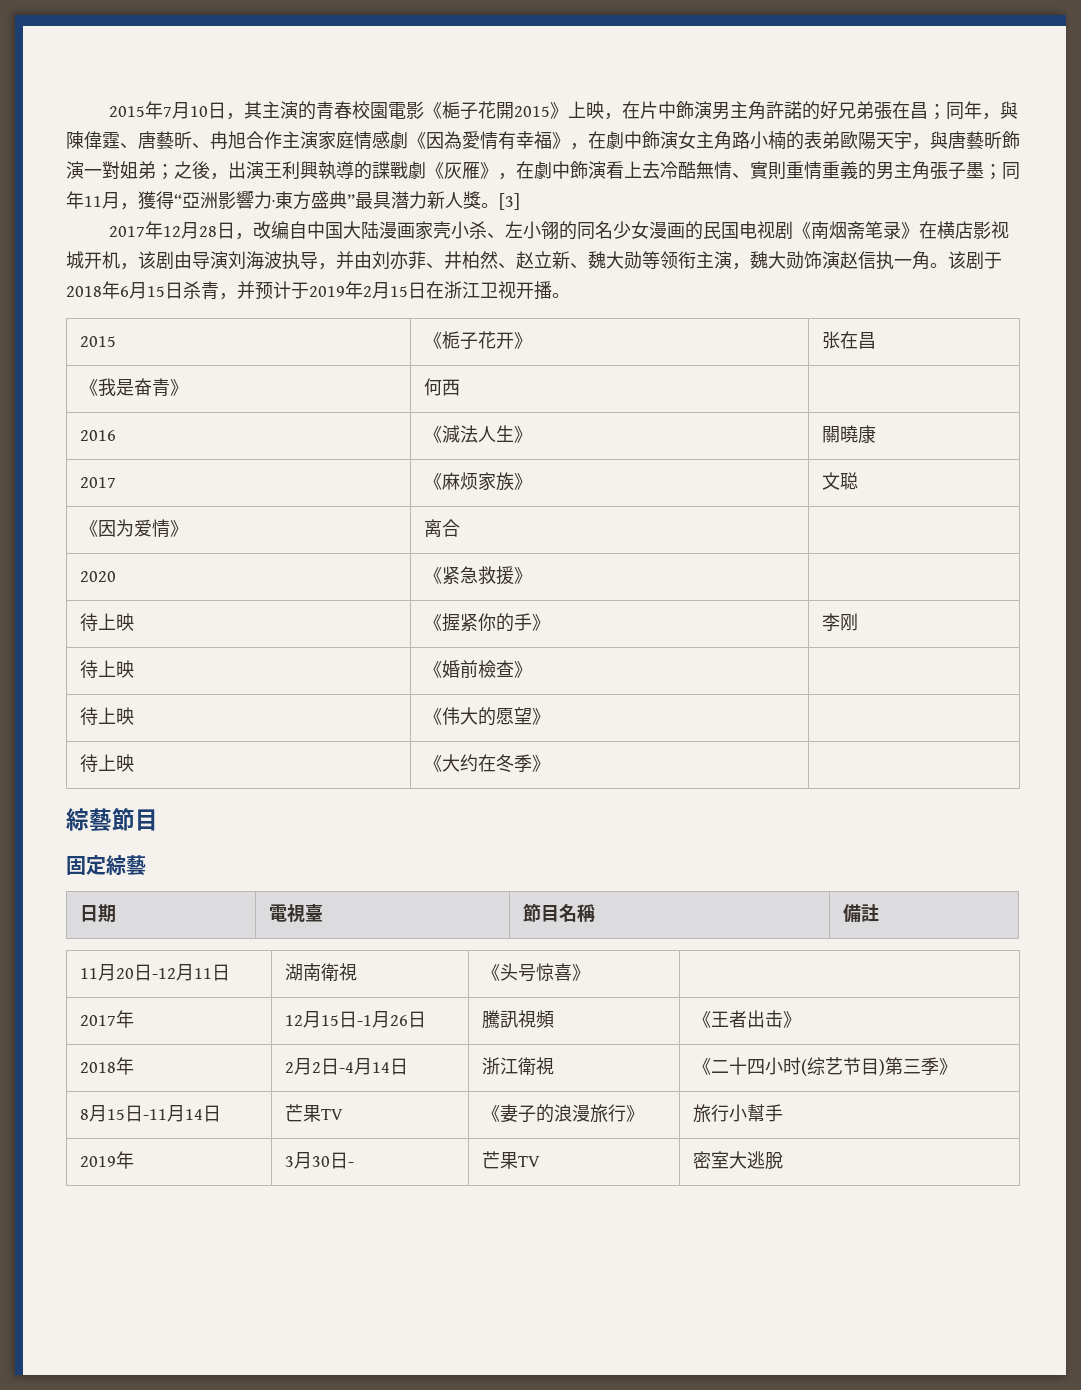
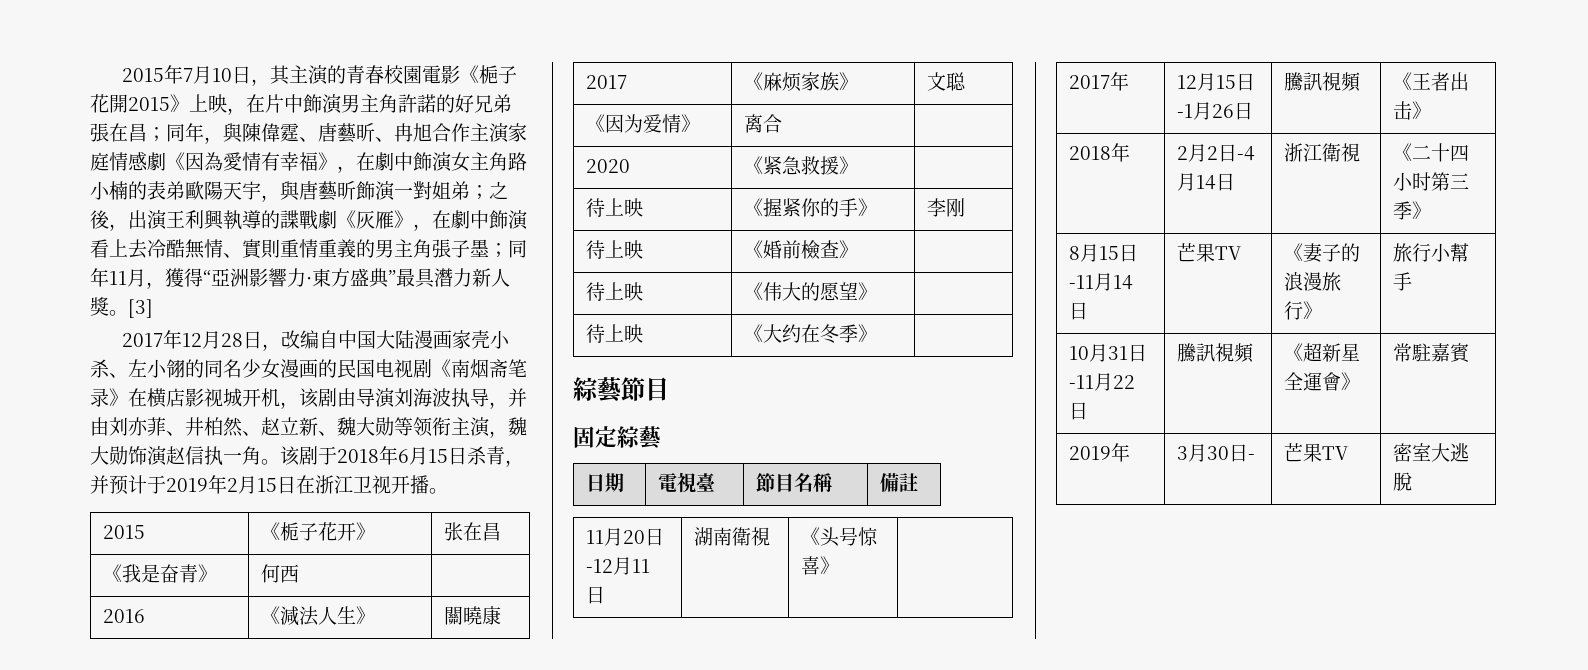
- 2018年 | 2月2日-4月14日 | 浙江衛視 | 《二十四小时(综艺节目)第三季》
+ 2018年 | 2月2日-4月14日 | 浙江衛視 | 《二十四小时第三季》
+ 10月31日-11月22日 | 騰訊視頻 | 《超新星全運會》 | 常駐嘉賓

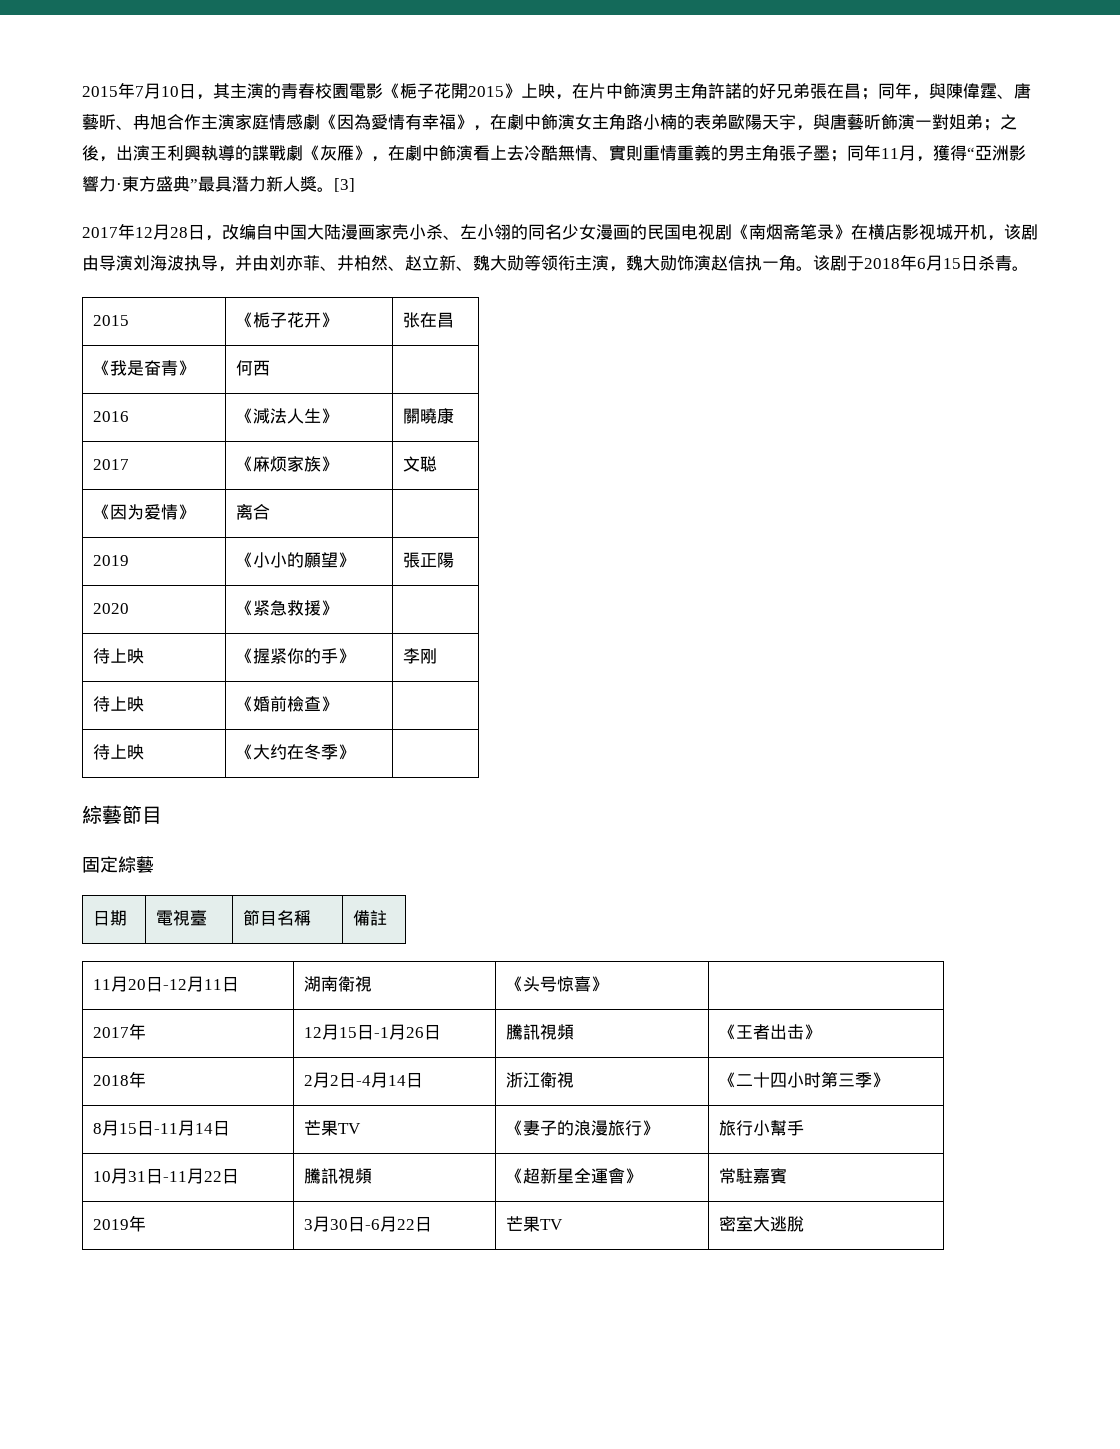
- 该剧于2018年6月15日杀青，并预计于2019年2月15日在浙江卫视开播。
+ 该剧于2018年6月15日杀青。
+ 2019 | 《小小的願望》 | 張正陽
- 待上映 | 《伟大的愿望》 |
- 2019年 | 3月30日- | 芒果TV | 密室大逃脫
+ 2019年 | 3月30日-6月22日 | 芒果TV | 密室大逃脫

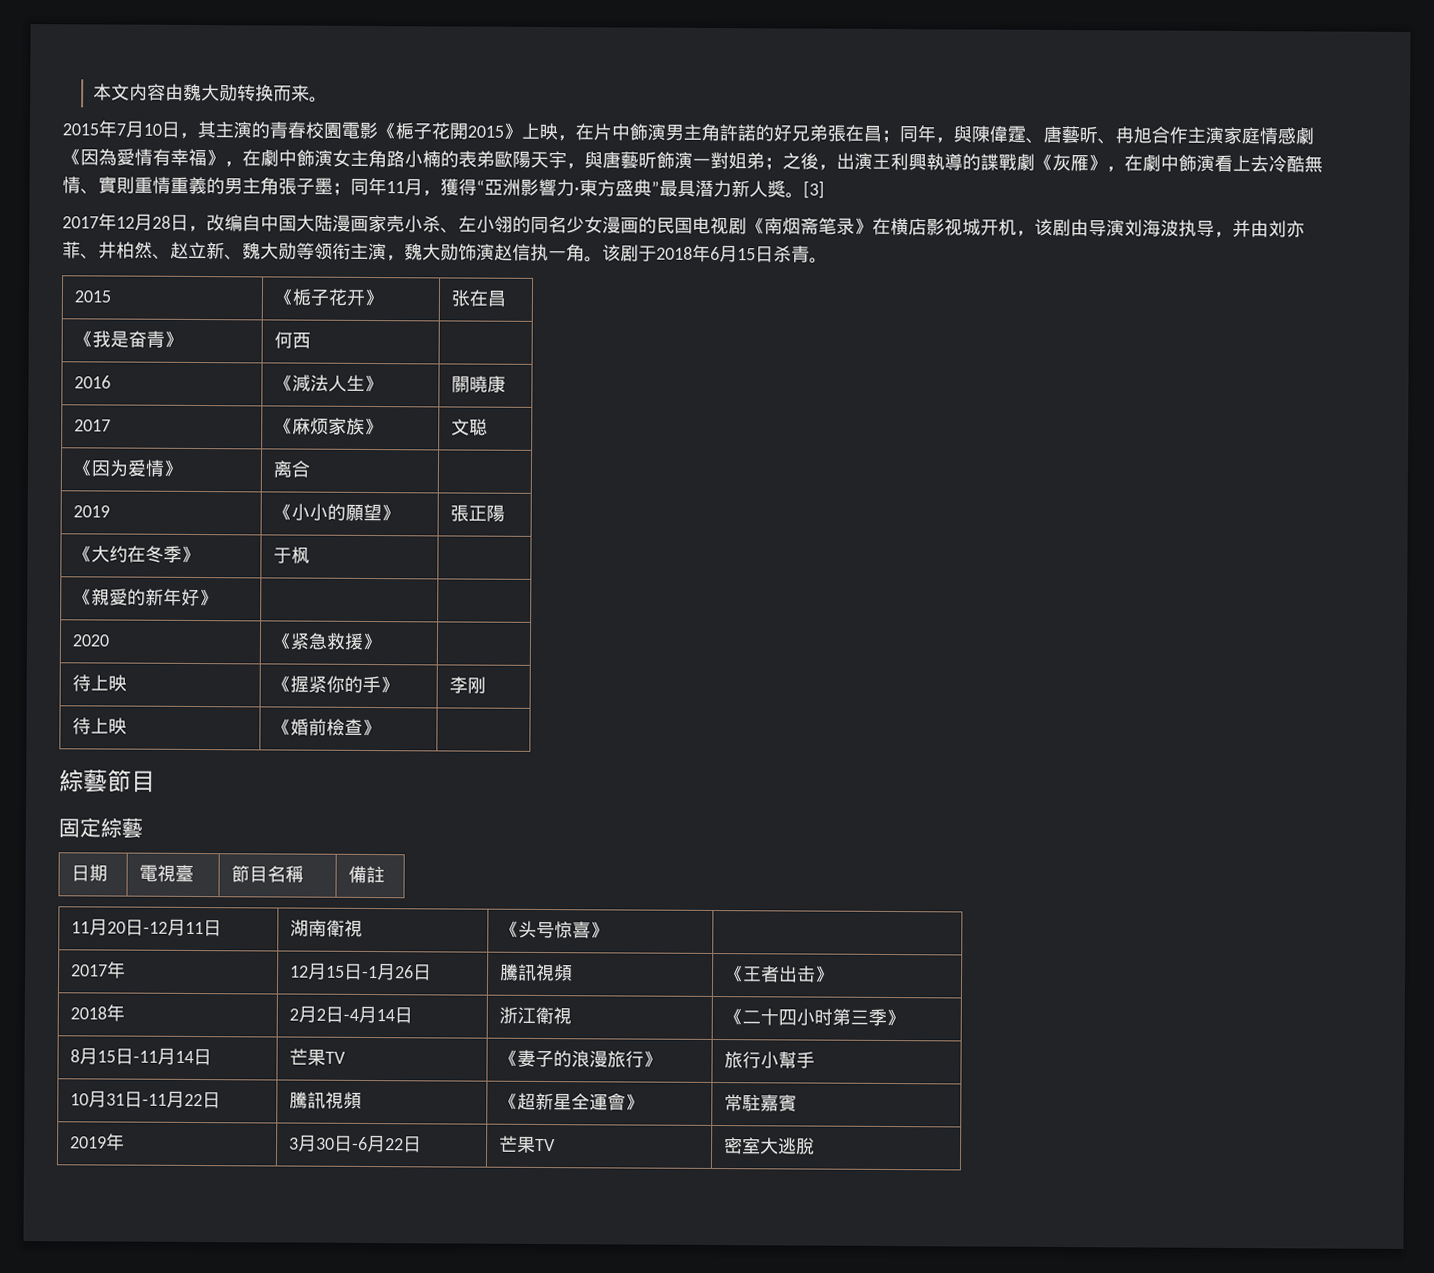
+ 本文内容由魏大勋转换而来。
+ 《大约在冬季》 | 于枫 |
+ 《親愛的新年好》 | |
- 待上映 | 《大约在冬季》 |

